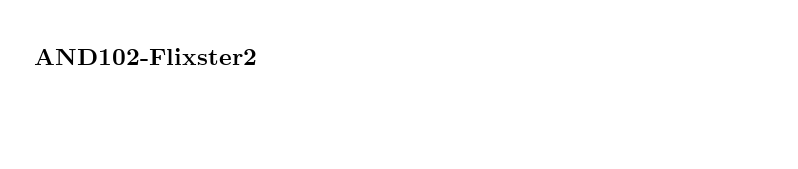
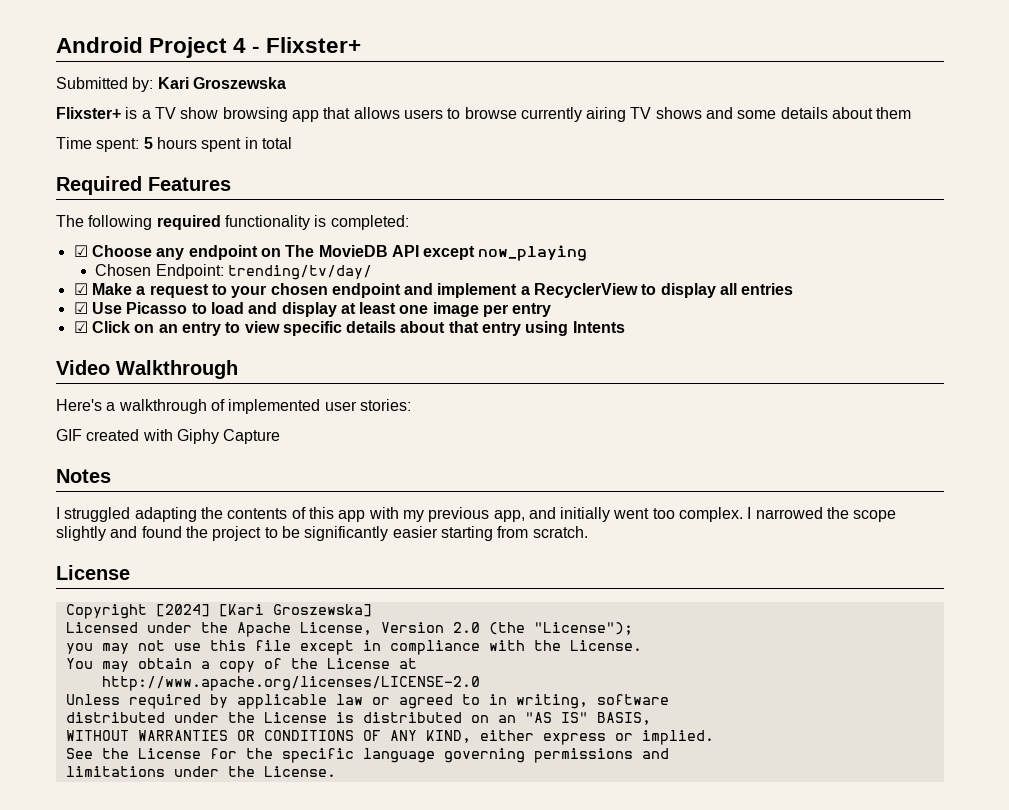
- AND102-Flixster2
+ Android Project 4 - Flixster+
+ Submitted by: Kari Groszewska
+ Flixster+ is a TV show browsing app that allows users to browse currently airing TV shows and some details about them
+ Time spent: 5 hours spent in total
+ Required Features
+ The following required functionality is completed:
+ ☑ Choose any endpoint on The MovieDB API except now_playing
+ Chosen Endpoint: trending/tv/day/
+ ☑ Make a request to your chosen endpoint and implement a RecyclerView to display all entries
+ ☑ Use Picasso to load and display at least one image per entry
+ ☑ Click on an entry to view specific details about that entry using Intents
+ Video Walkthrough
+ Here's a walkthrough of implemented user stories:
+ GIF created with Giphy Capture
+ Notes
+ I struggled adapting the contents of this app with my previous app, and initially went too complex. I narrowed the scope slightly and found the project to be significantly easier starting from scratch.
+ License
+ Copyright [2024] [Kari Groszewska]
+ Licensed under the Apache License, Version 2.0 (the "License");
+ you may not use this file except in compliance with the License.
+ You may obtain a copy of the License at
+ http://www.apache.org/licenses/LICENSE-2.0
+ Unless required by applicable law or agreed to in writing, software
+ distributed under the License is distributed on an "AS IS" BASIS,
+ WITHOUT WARRANTIES OR CONDITIONS OF ANY KIND, either express or implied.
+ See the License for the specific language governing permissions and
+ limitations under the License.

